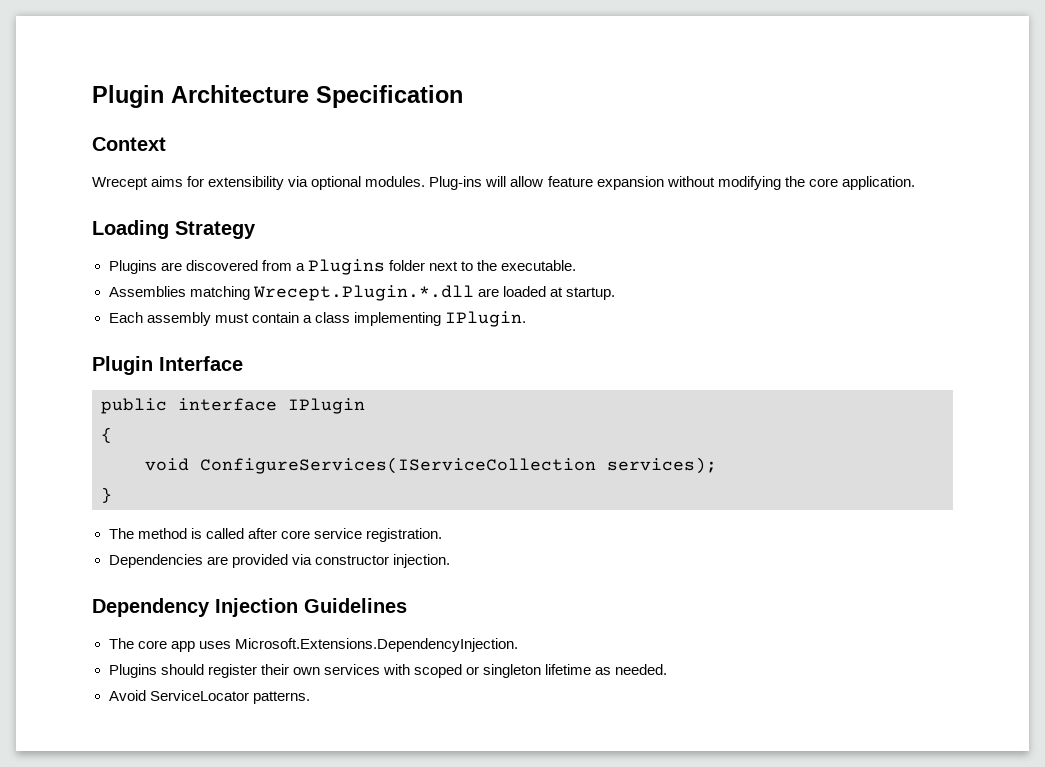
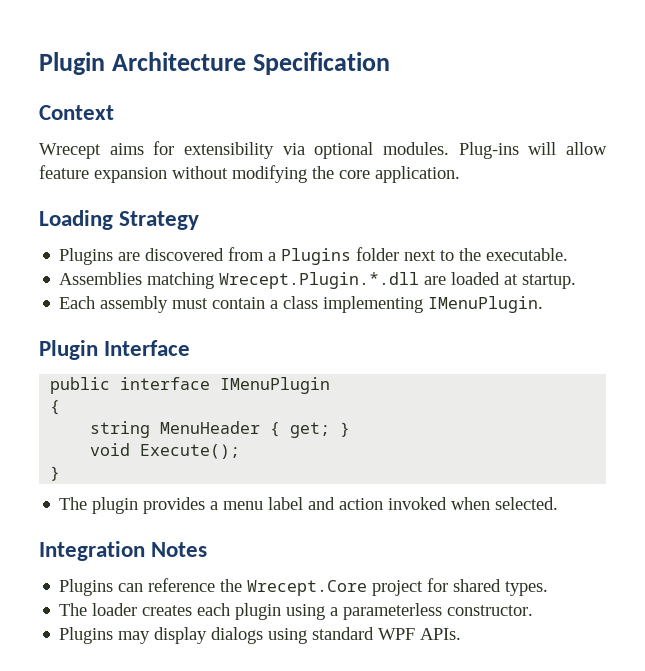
- Each assembly must contain a class implementing IPlugin.
+ Each assembly must contain a class implementing IMenuPlugin.
- public interface IPlugin
+ public interface IMenuPlugin
  {
+ string MenuHeader { get; }
- void ConfigureServices(IServiceCollection services);
+ void Execute();
- The method is called after core service registration.
- Dependencies are provided via constructor injection.
- Dependency Injection Guidelines
- The core app uses Microsoft.Extensions.DependencyInjection.
- Plugins should register their own services with scoped or singleton lifetime as needed.
- Avoid ServiceLocator patterns.
+ The plugin provides a menu label and action invoked when selected.
+ Integration Notes
+ Plugins can reference the Wrecept.Core project for shared types.
+ The loader creates each plugin using a parameterless constructor.
+ Plugins may display dialogs using standard WPF APIs.

